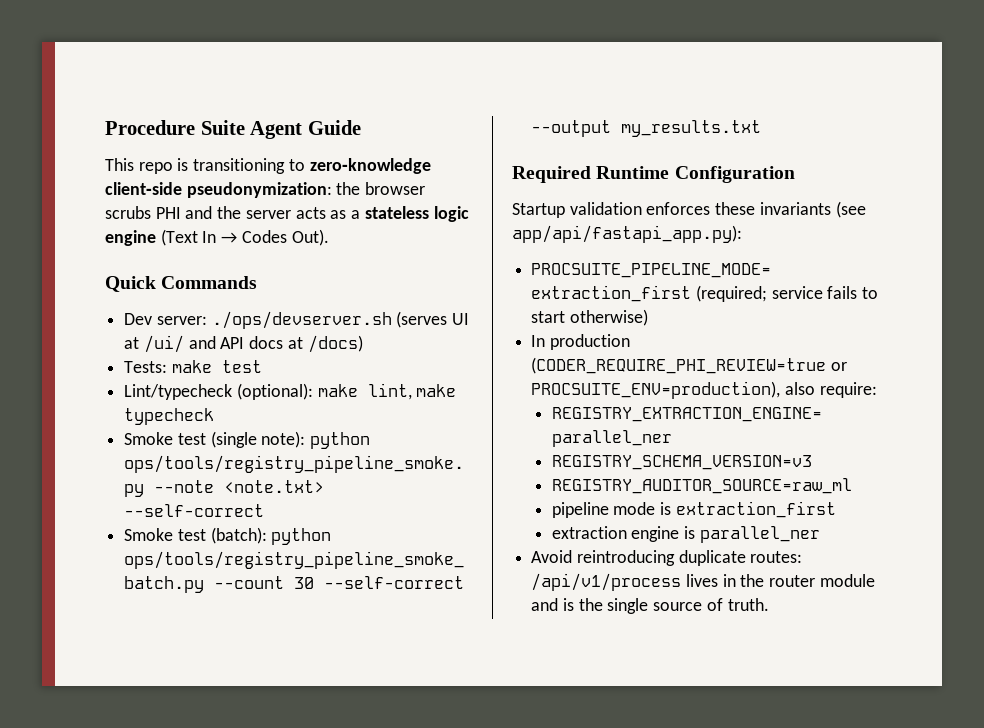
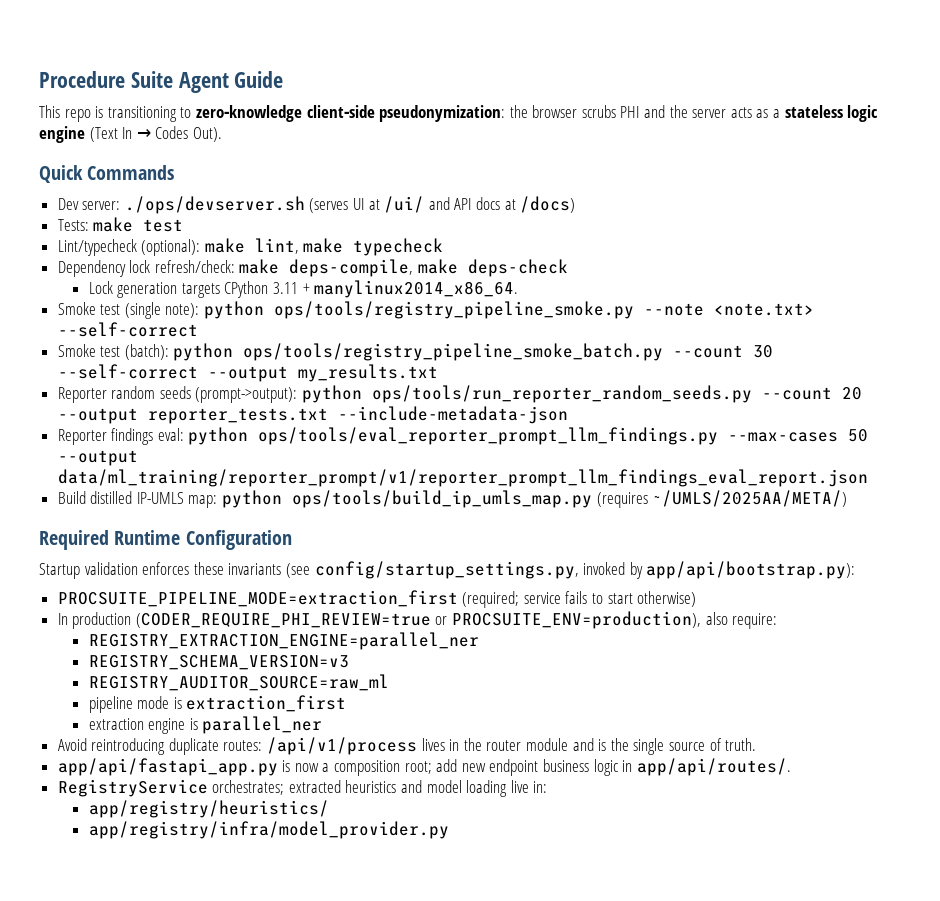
+ Dependency lock refresh/check: make deps-compile, make deps-check
+ Lock generation targets CPython 3.11 + manylinux2014_x86_64.
+ Reporter random seeds (prompt->output): python ops/tools/run_reporter_random_seeds.py --count 20 --output reporter_tests.txt --include-metadata-json
+ Reporter findings eval: python ops/tools/eval_reporter_prompt_llm_findings.py --max-cases 50 --output data/ml_training/reporter_prompt/v1/reporter_prompt_llm_findings_eval_report.json
+ Build distilled IP-UMLS map: python ops/tools/build_ip_umls_map.py (requires ~/UMLS/2025AA/META/)
- Startup validation enforces these invariants (see app/api/fastapi_app.py):
+ Startup validation enforces these invariants (see config/startup_settings.py, invoked by app/api/bootstrap.py):
+ app/api/fastapi_app.py is now a composition root; add new endpoint business logic in app/api/routes/.
+ RegistryService orchestrates; extracted heuristics and model loading live in:
+ app/registry/heuristics/
+ app/registry/infra/model_provider.py

